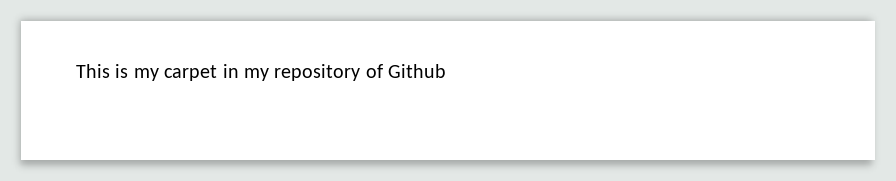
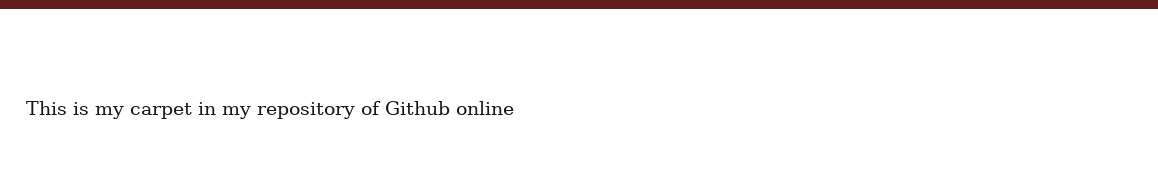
- This is my carpet in my repository of Github
+ This is my carpet in my repository of Github online

